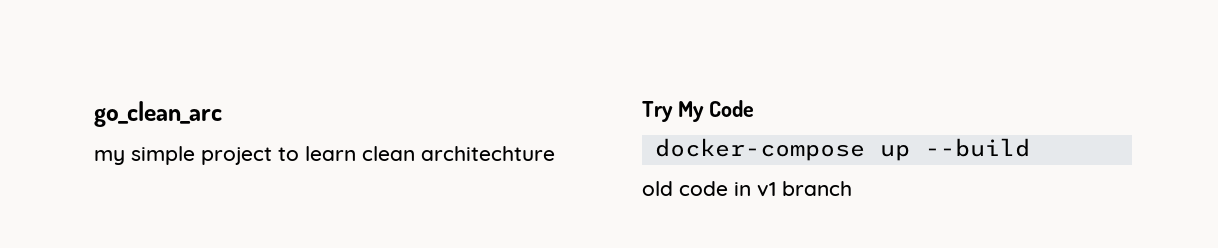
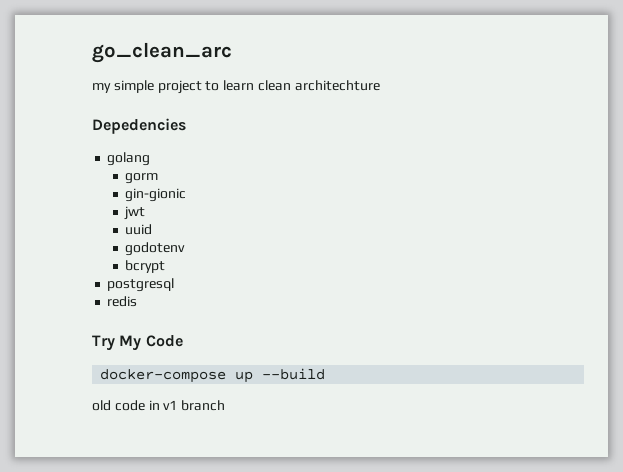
+ Depedencies
+ golang
+ gorm
+ gin-gionic
+ jwt
+ uuid
+ godotenv
+ bcrypt
+ postgresql
+ redis

